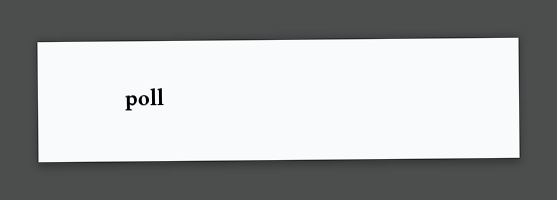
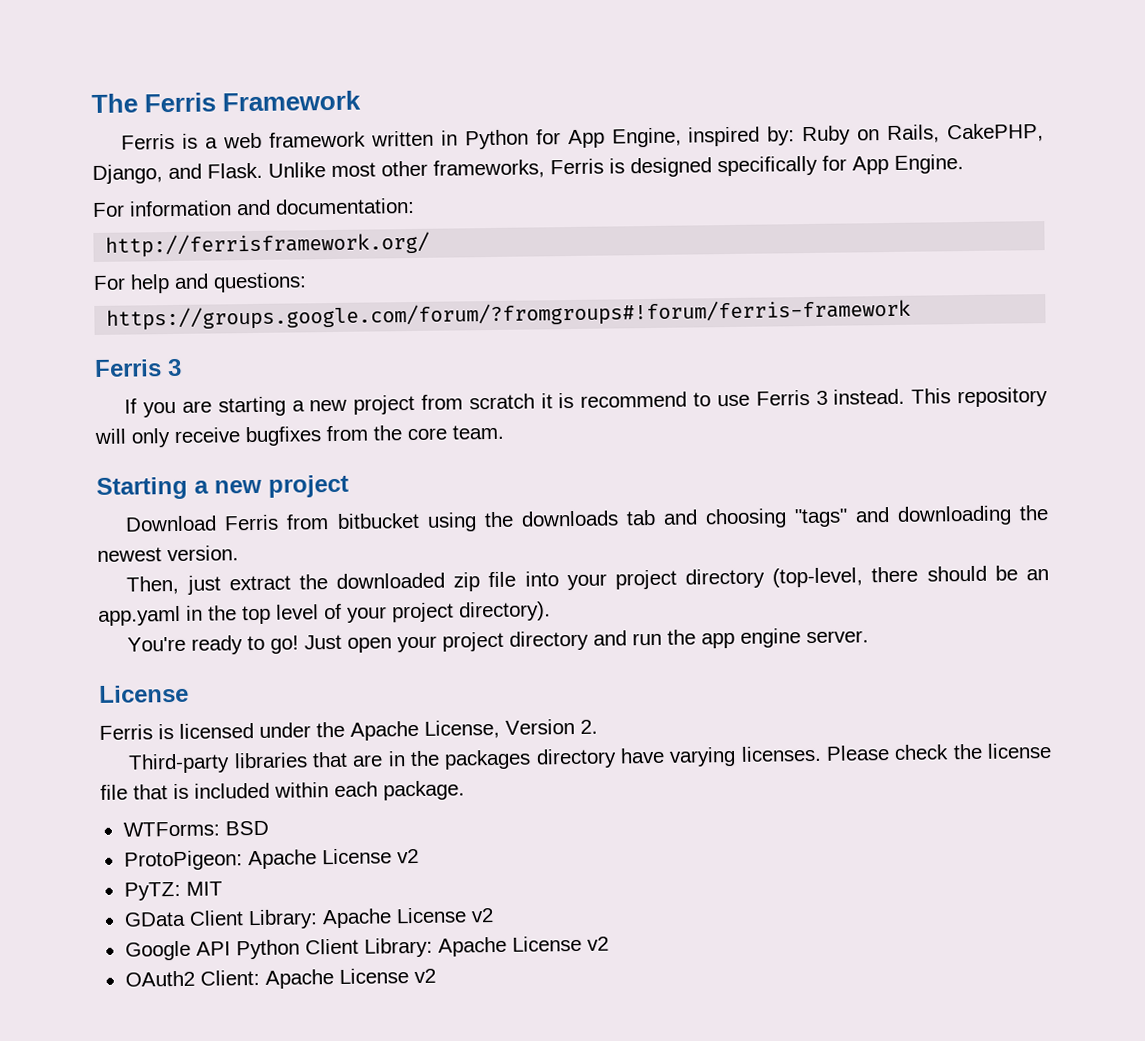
- poll
+ The Ferris Framework
+ Ferris is a web framework written in Python for App Engine, inspired by: Ruby on Rails, CakePHP, Django, and Flask. Unlike most other frameworks, Ferris is designed specifically for App Engine.
+ For information and documentation:
+ http://ferrisframework.org/
+ For help and questions:
+ https://groups.google.com/forum/?fromgroups#!forum/ferris-framework
+ Ferris 3
+ If you are starting a new project from scratch it is recommend to use Ferris 3 instead. This repository will only receive bugfixes from the core team.
+ Starting a new project
+ Download Ferris from bitbucket using the downloads tab and choosing "tags" and downloading the newest version.
+ Then, just extract the downloaded zip file into your project directory (top-level, there should be an app.yaml in the top level of your project directory).
+ You're ready to go! Just open your project directory and run the app engine server.
+ License
+ Ferris is licensed under the Apache License, Version 2.
+ Third-party libraries that are in the packages directory have varying licenses. Please check the license file that is included within each package.
+ WTForms: BSD
+ ProtoPigeon: Apache License v2
+ PyTZ: MIT
+ GData Client Library: Apache License v2
+ Google API Python Client Library: Apache License v2
+ OAuth2 Client: Apache License v2

